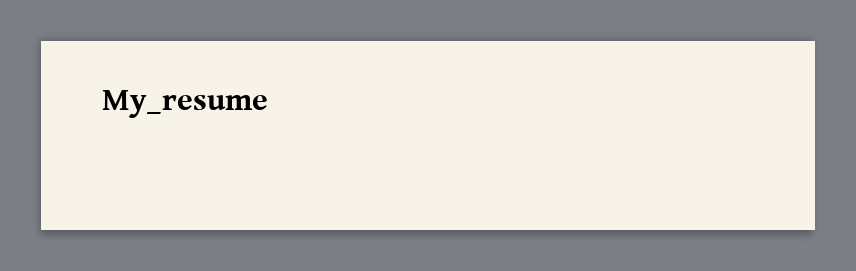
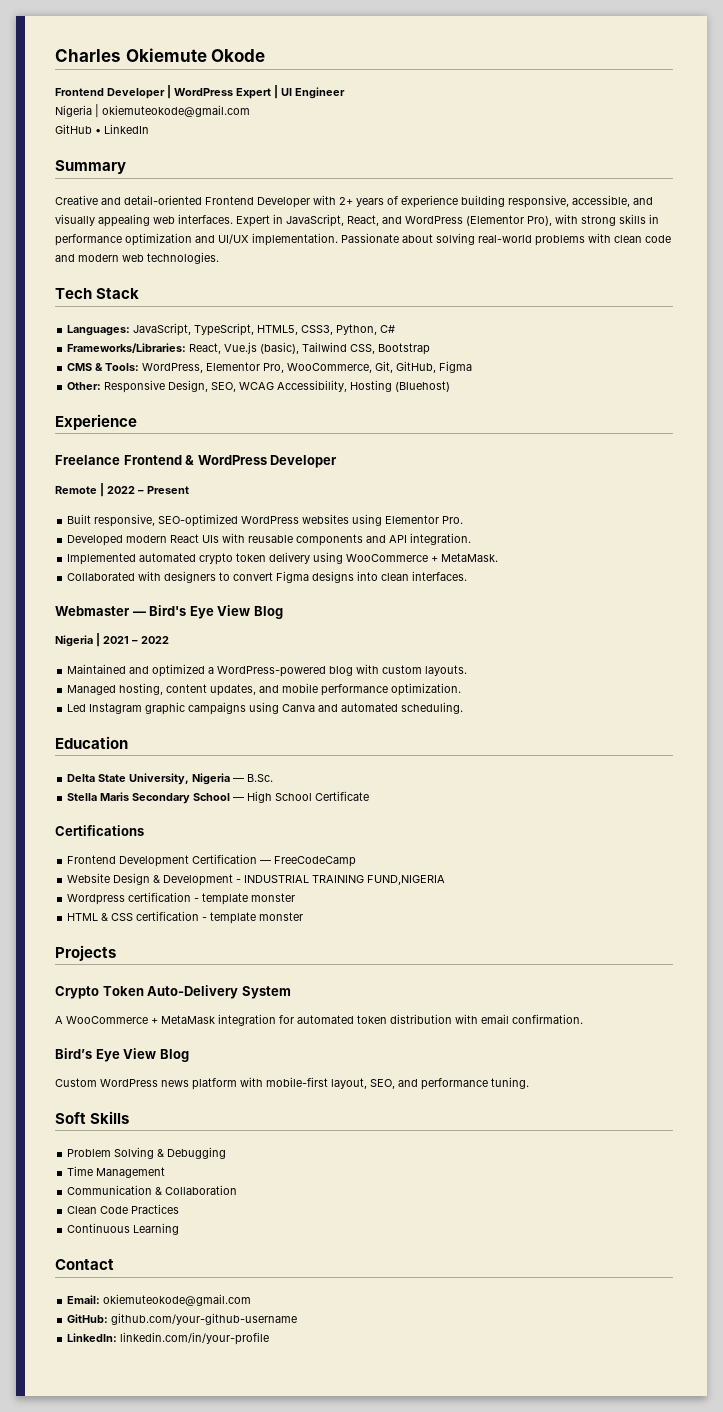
- My_resume
+ Charles Okiemute Okode
+ Frontend Developer | WordPress Expert | UI Engineer
+ Nigeria | okiemuteokode@gmail.com
+ GitHub • LinkedIn
+ Summary
+ Creative and detail-oriented Frontend Developer with 2+ years of experience building responsive, accessible, and visually appealing web interfaces. Expert in JavaScript, React, and WordPress (Elementor Pro), with strong skills in performance optimization and UI/UX implementation. Passionate about solving real-world problems with clean code and modern web technologies.
+ Tech Stack
+ Languages: JavaScript, TypeScript, HTML5, CSS3, Python, C#
+ Frameworks/Libraries: React, Vue.js (basic), Tailwind CSS, Bootstrap
+ CMS & Tools: WordPress, Elementor Pro, WooCommerce, Git, GitHub, Figma
+ Other: Responsive Design, SEO, WCAG Accessibility, Hosting (Bluehost)
+ Experience
+ Freelance Frontend & WordPress Developer
+ Remote | 2022 – Present
+ Built responsive, SEO-optimized WordPress websites using Elementor Pro.
+ Developed modern React UIs with reusable components and API integration.
+ Implemented automated crypto token delivery using WooCommerce + MetaMask.
+ Collaborated with designers to convert Figma designs into clean interfaces.
+ Webmaster — Bird's Eye View Blog
+ Nigeria | 2021 – 2022
+ Maintained and optimized a WordPress-powered blog with custom layouts.
+ Managed hosting, content updates, and mobile performance optimization.
+ Led Instagram graphic campaigns using Canva and automated scheduling.
+ Education
+ Delta State University, Nigeria — B.Sc.
+ Stella Maris Secondary School — High School Certificate
+ Certifications
+ Frontend Development Certification — FreeCodeCamp
+ Website Design & Development - INDUSTRIAL TRAINING FUND,NIGERIA
+ Wordpress certification - template monster
+ HTML & CSS certification - template monster
+ Projects
+ Crypto Token Auto-Delivery System
+ A WooCommerce + MetaMask integration for automated token distribution with email confirmation.
+ Bird’s Eye View Blog
+ Custom WordPress news platform with mobile-first layout, SEO, and performance tuning.
+ Soft Skills
+ Problem Solving & Debugging
+ Time Management
+ Communication & Collaboration
+ Clean Code Practices
+ Continuous Learning
+ Contact
+ Email: okiemuteokode@gmail.com
+ GitHub: github.com/your-github-username
+ LinkedIn: linkedin.com/in/your-profile

